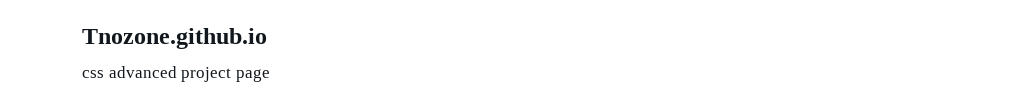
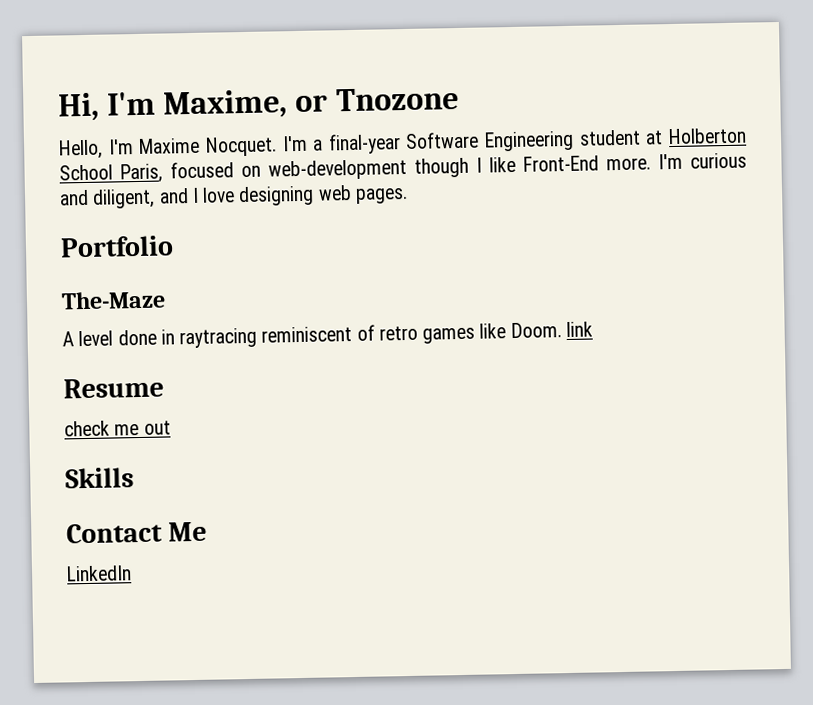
- Tnozone.github.io
- css advanced project page
+ Hi, I'm Maxime, or Tnozone
+ Hello, I'm Maxime Nocquet. I'm a final-year Software Engineering student at Holberton School Paris, focused on web-development though I like Front-End more. I'm curious and diligent, and I love designing web pages.
+ Portfolio
+ The-Maze
+ A level done in raytracing reminiscent of retro games like Doom. link
+ Resume
+ check me out
+ Skills
+ Contact Me
+ LinkedIn

